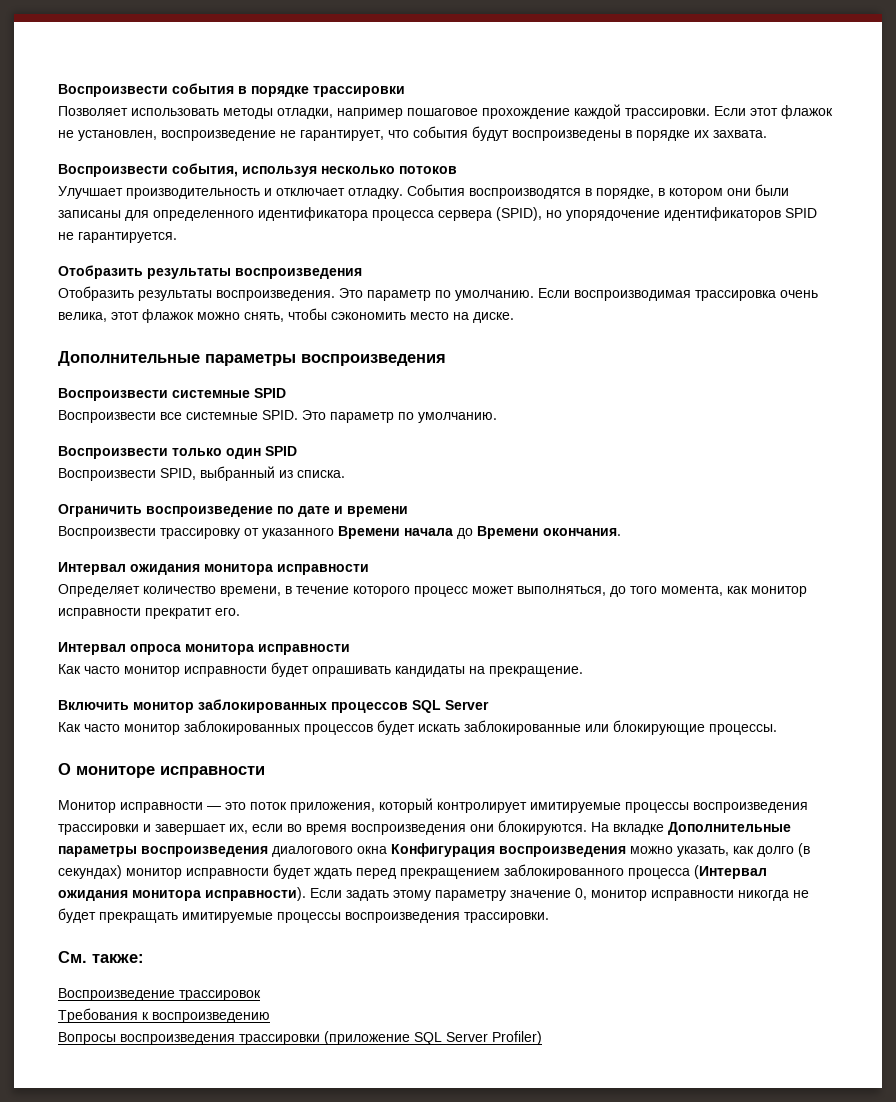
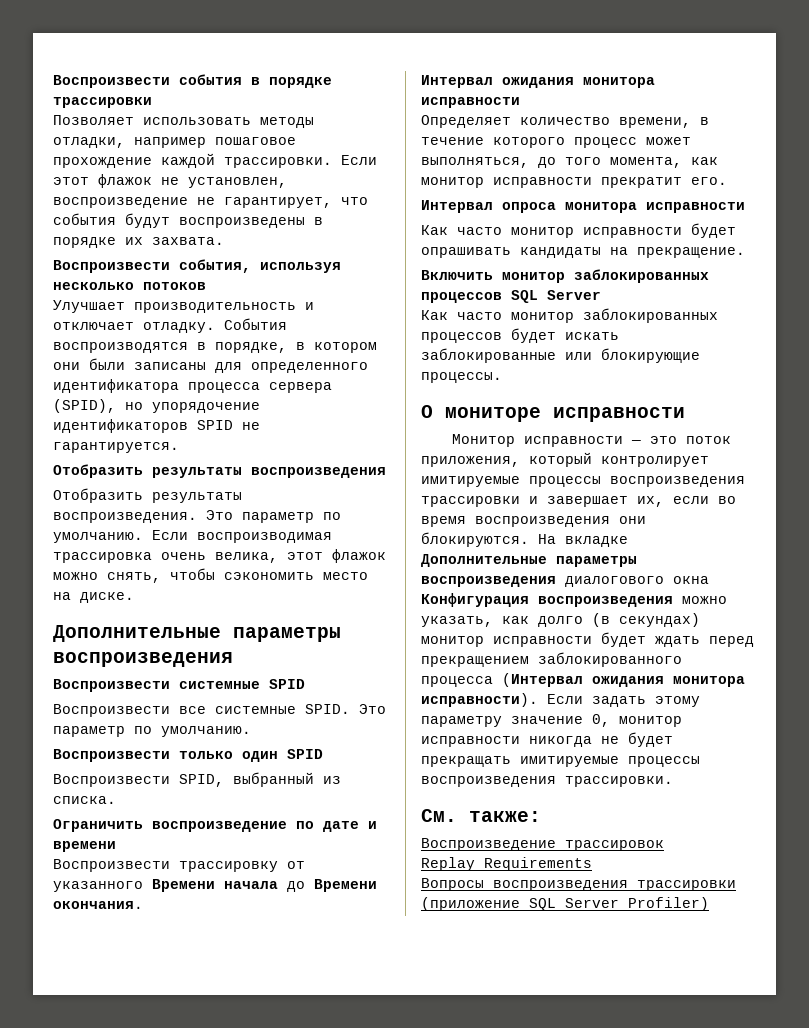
- Требования к воспроизведению
+ Replay Requirements

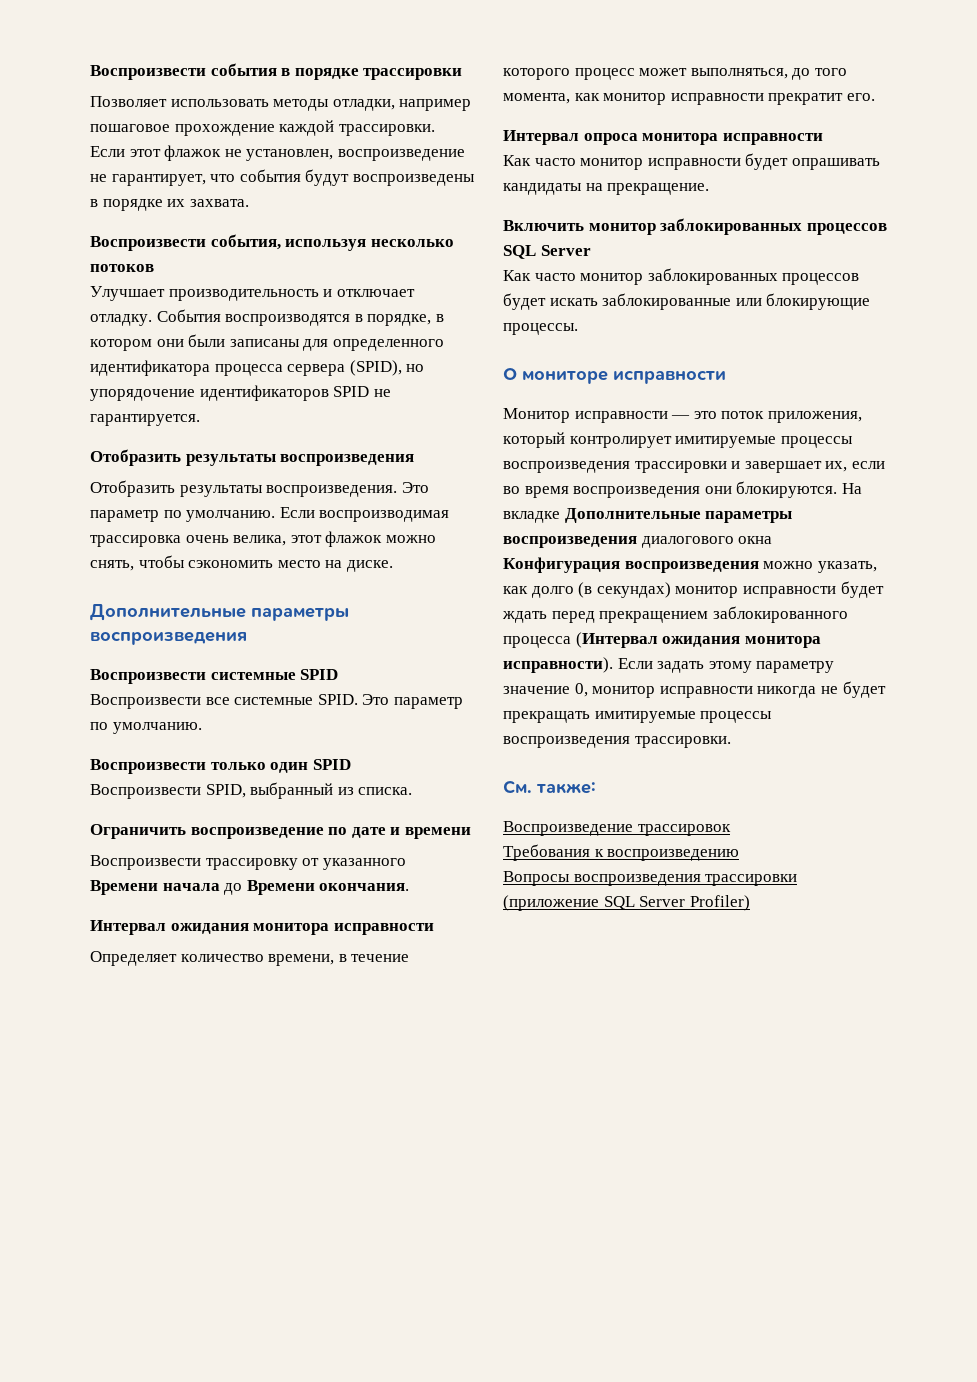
- Replay Requirements
+ Требования к воспроизведению

